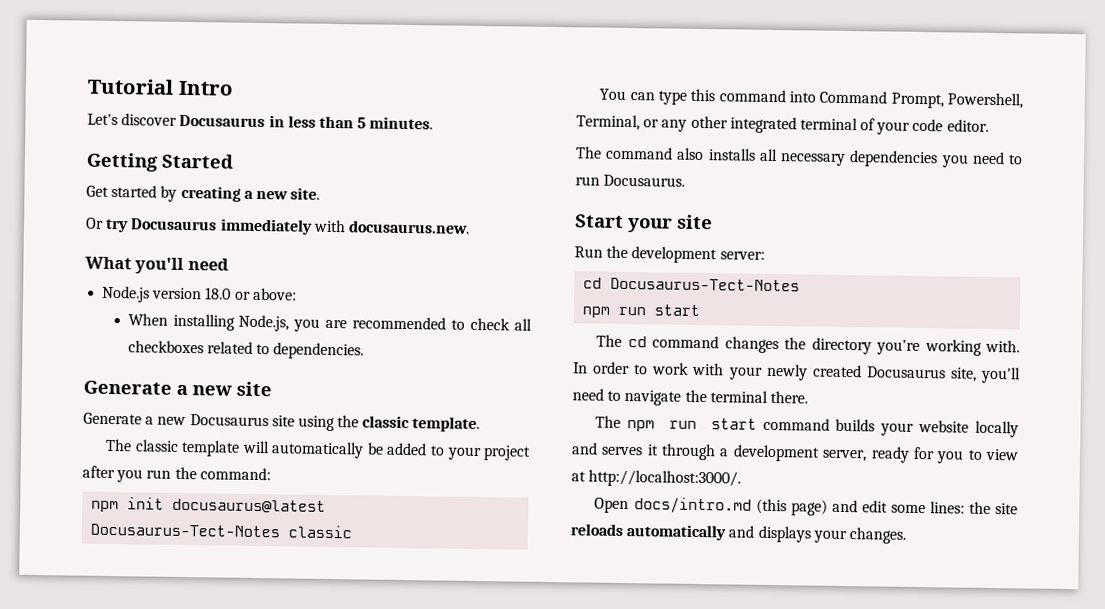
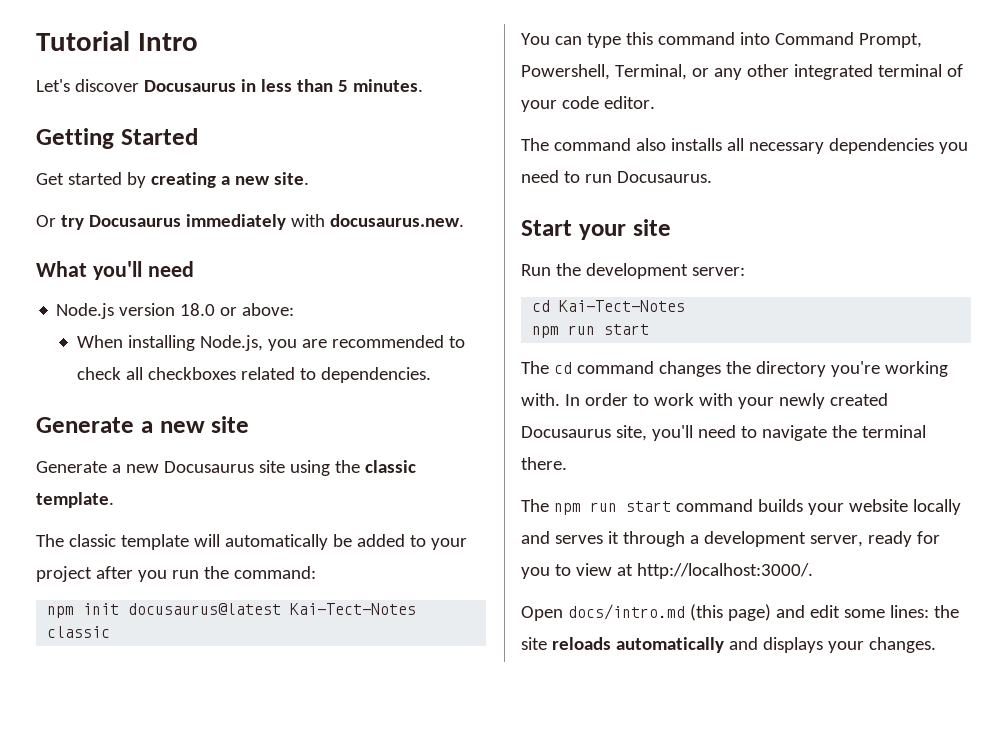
- npm init docusaurus@latest Docusaurus-Tect-Notes classic
+ npm init docusaurus@latest Kai-Tect-Notes classic
- cd Docusaurus-Tect-Notes
+ cd Kai-Tect-Notes

